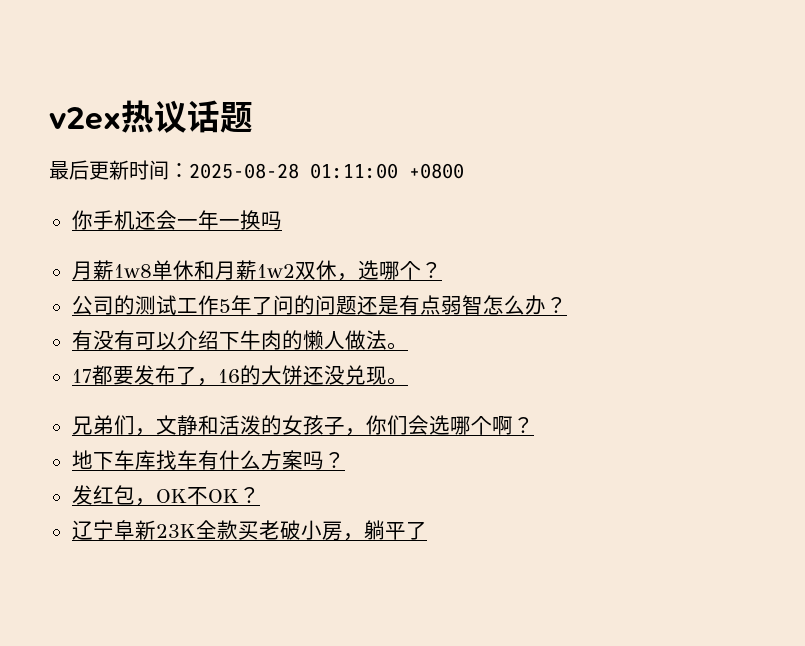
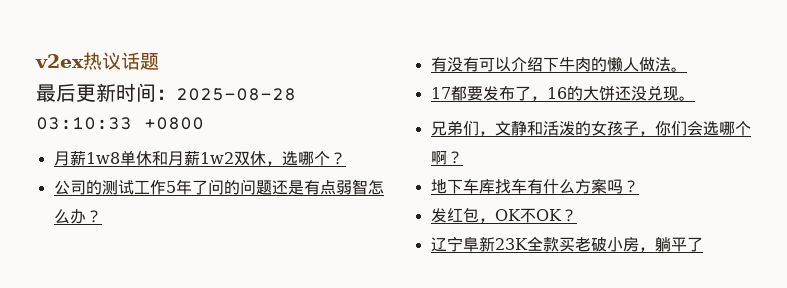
- 最后更新时间：2025-08-28 01:11:00 +0800
+ 最后更新时间：2025-08-28 03:10:33 +0800
- 你手机还会一年一换吗

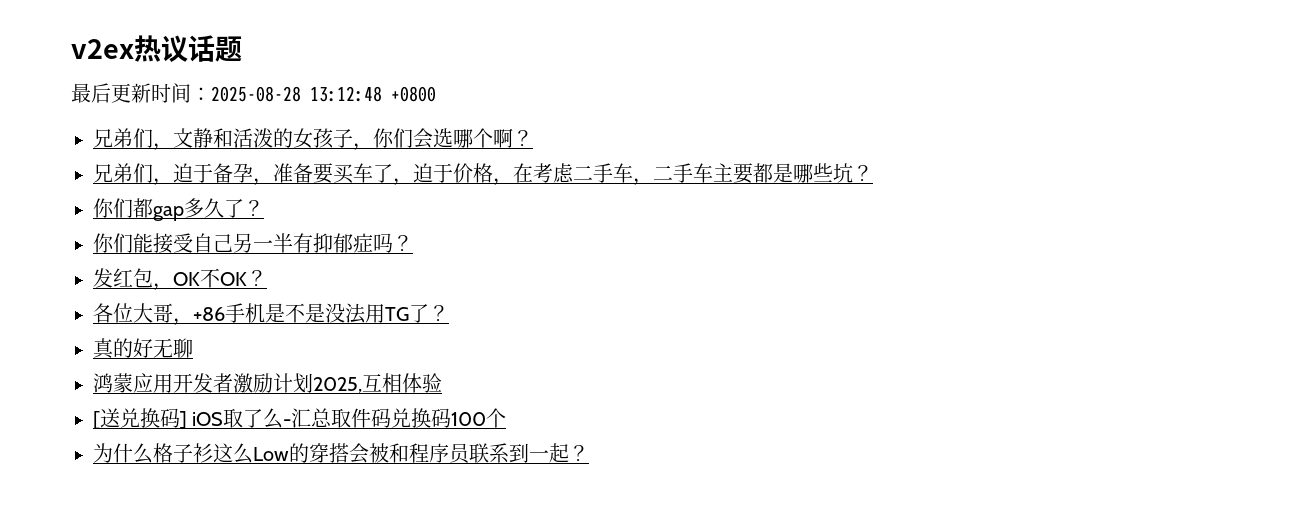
- 最后更新时间：2025-08-28 03:10:33 +0800
+ 最后更新时间：2025-08-28 13:12:48 +0800
- 月薪1w8单休和月薪1w2双休，选哪个？
- 公司的测试工作5年了问的问题还是有点弱智怎么办？
- 有没有可以介绍下牛肉的懒人做法。
- 17都要发布了，16的大饼还没兑现。
- 地下车库找车有什么方案吗？
+ 兄弟们，迫于备孕，准备要买车了，迫于价格，在考虑二手车，二手车主要都是哪些坑？
+ 你们都gap多久了？
+ 你们能接受自己另一半有抑郁症吗？
- 辽宁阜新23K全款买老破小房，躺平了
+ 各位大哥，+86手机是不是没法用TG了？
+ 真的好无聊
+ 鸿蒙应用开发者激励计划2025,互相体验
+ [送兑换码] iOS取了么-汇总取件码兑换码100个
+ 为什么格子衫这么Low的穿搭会被和程序员联系到一起？

